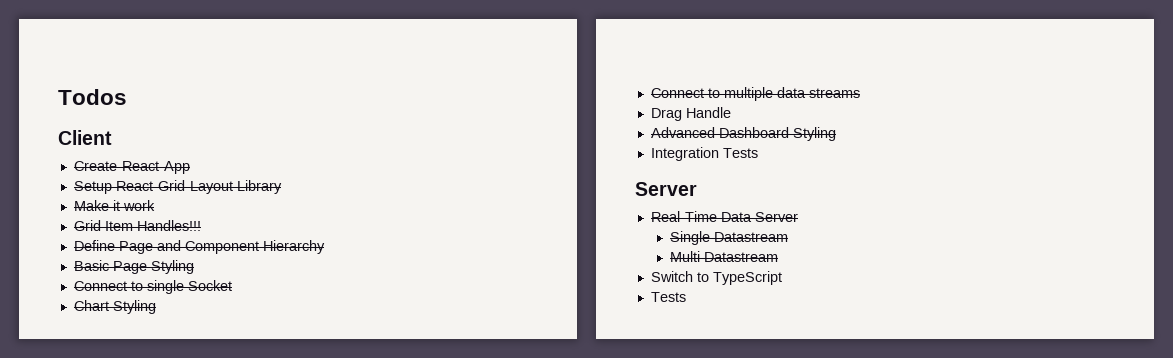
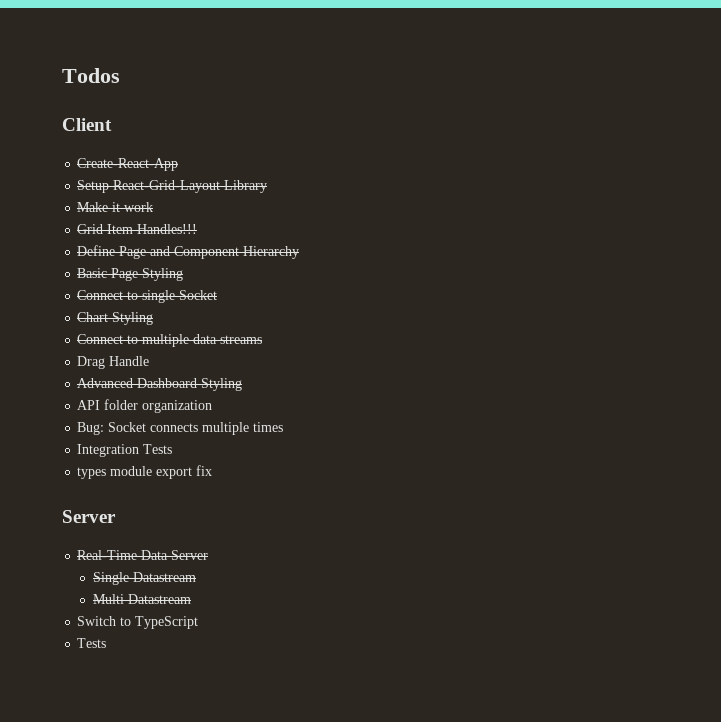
+ API folder organization
+ Bug: Socket connects multiple times
  Integration Tests
+ types module export fix

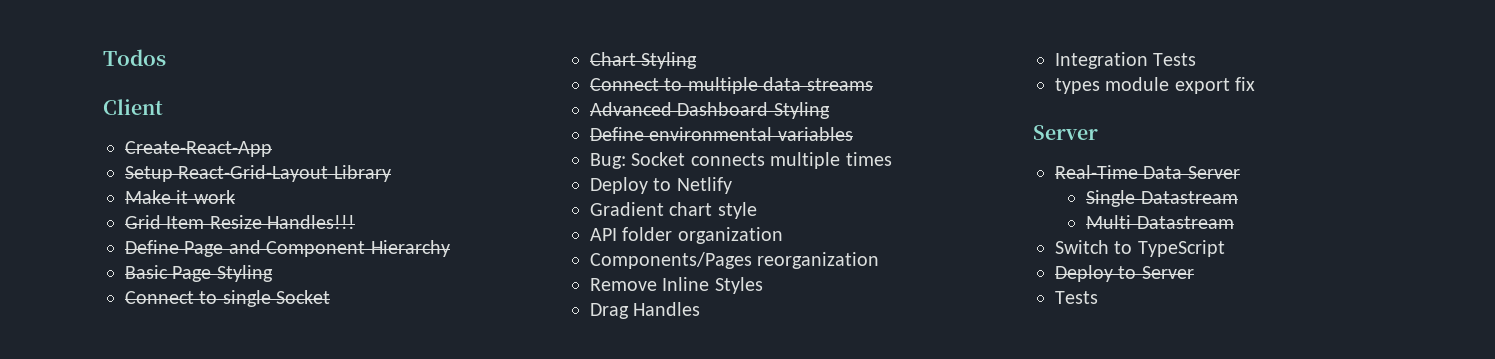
- Grid Item Handles!!!
+ Grid Item Resize Handles!!!
- Drag Handle
- API folder organization
+ Define environmental variables
+ Deploy to Netlify
+ Gradient chart style
+ API folder organization
+ Components/Pages reorganization
+ Remove Inline Styles
+ Drag Handles
+ Deploy to Server

